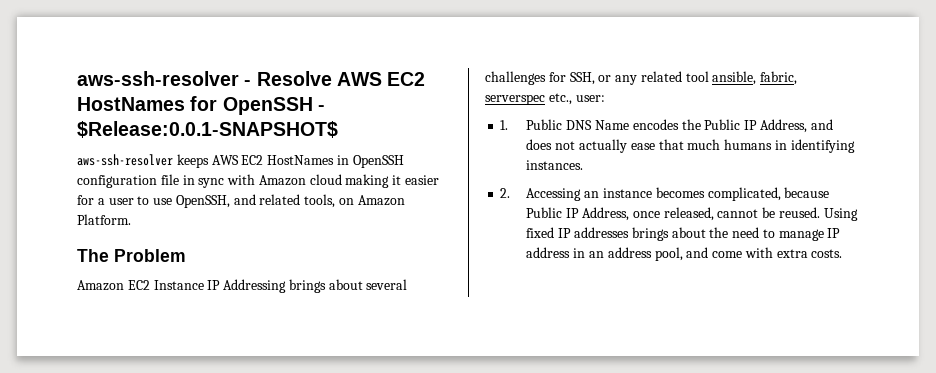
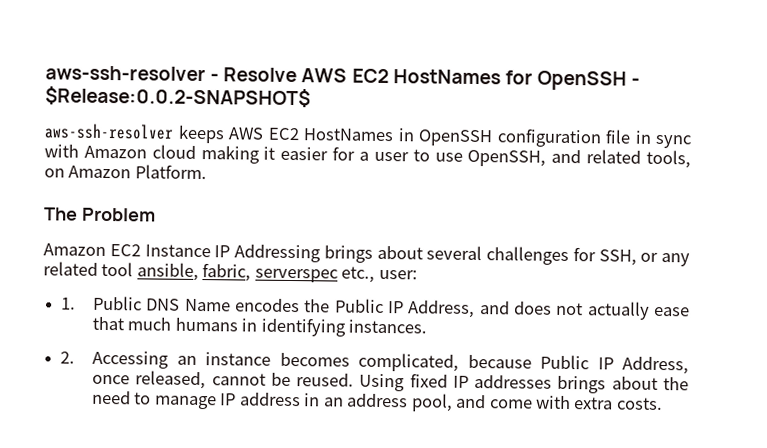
- aws-ssh-resolver - Resolve AWS EC2 HostNames for OpenSSH - $Release:0.0.1-SNAPSHOT$
+ aws-ssh-resolver - Resolve AWS EC2 HostNames for OpenSSH - $Release:0.0.2-SNAPSHOT$

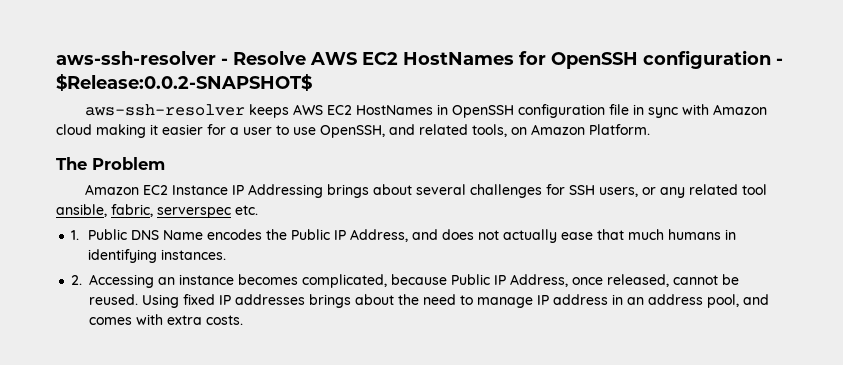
- aws-ssh-resolver - Resolve AWS EC2 HostNames for OpenSSH - $Release:0.0.2-SNAPSHOT$
+ aws-ssh-resolver - Resolve AWS EC2 HostNames for OpenSSH configuration - $Release:0.0.2-SNAPSHOT$
- Amazon EC2 Instance IP Addressing brings about several challenges for SSH, or any related tool ansible, fabric, serverspec etc., user:
+ Amazon EC2 Instance IP Addressing brings about several challenges for SSH users, or any related tool ansible, fabric, serverspec etc.
- Using fixed IP addresses brings about the need to manage IP address in an address pool, and come with extra costs.
+ Using fixed IP addresses brings about the need to manage IP address in an address pool, and comes with extra costs.

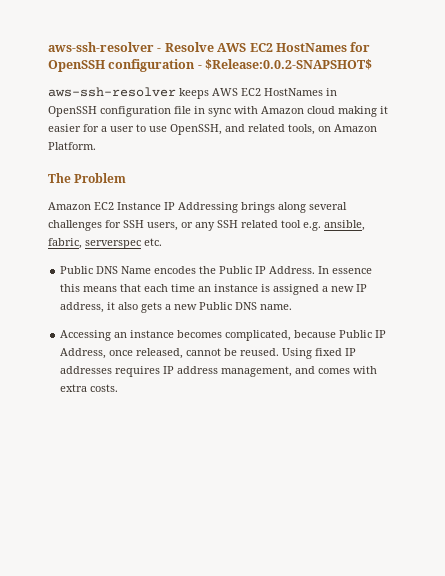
- Amazon EC2 Instance IP Addressing brings about several challenges for SSH users, or any related tool ansible, fabric, serverspec etc.
+ Amazon EC2 Instance IP Addressing brings along several challenges for SSH users, or any SSH related tool e.g. ansible, fabric, serverspec etc.
- 1. Public DNS Name encodes the Public IP Address, and does not actually ease that much humans in identifying instances.
- 2. Accessing an instance becomes complicated, because Public IP Address, once released, cannot be reused.
+ Public DNS Name encodes the Public IP Address. In essence this means that each time an instance is assigned a new IP address, it also gets a new Public DNS name.
+ Accessing an instance becomes complicated, because Public IP Address, once released, cannot be reused.
- Using fixed IP addresses brings about the need to manage IP address in an address pool, and comes with extra costs.
+ Using fixed IP addresses requires IP address management, and comes with extra costs.

